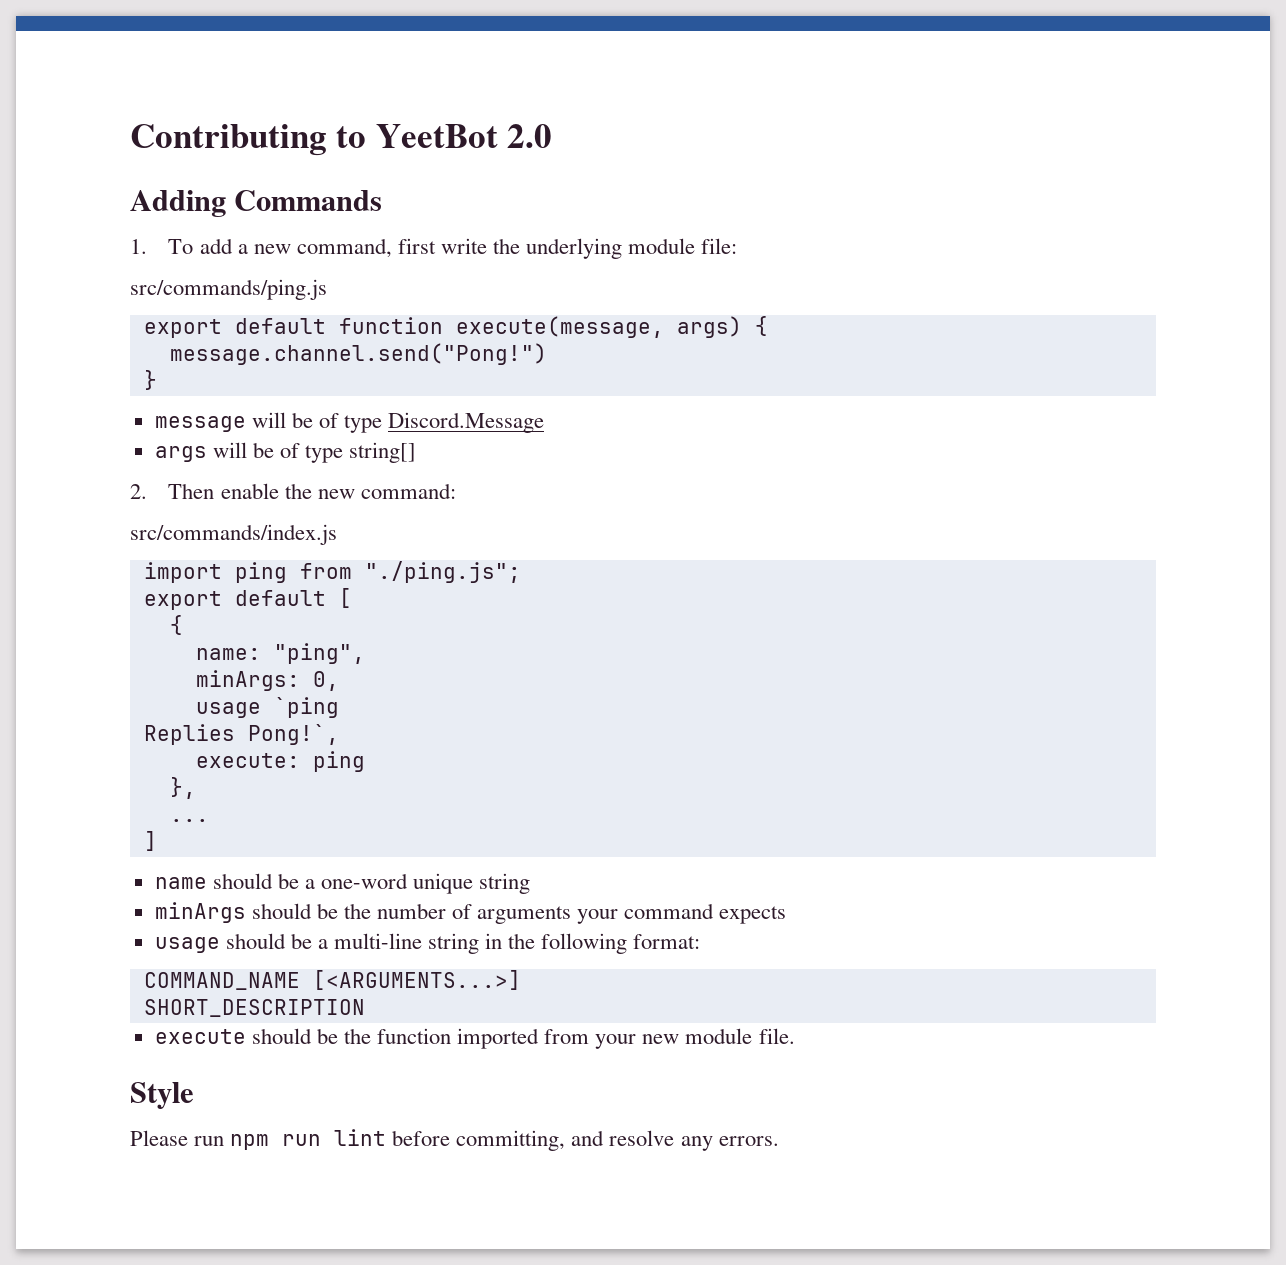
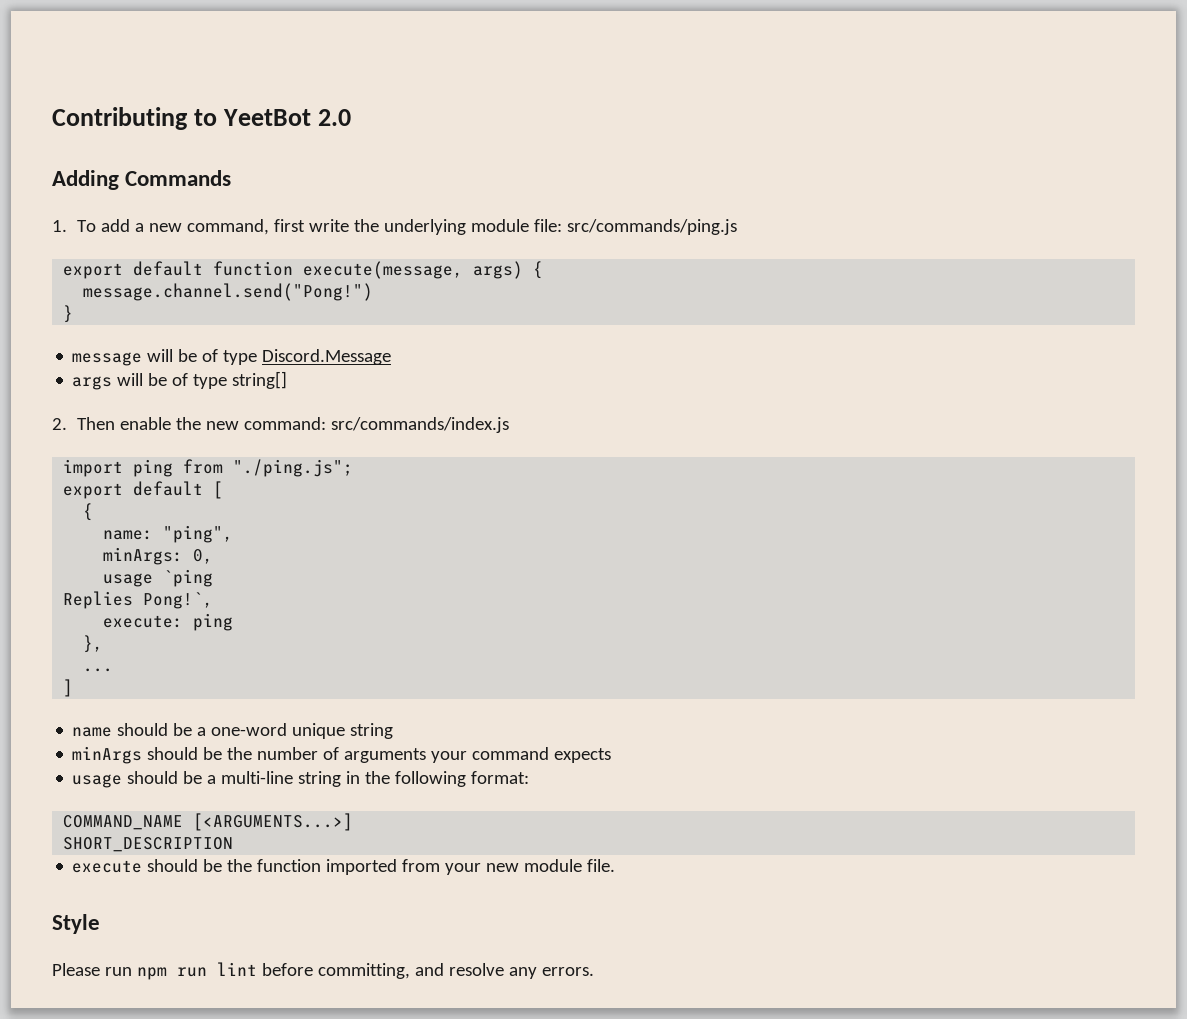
- 1. To add a new command, first write the underlying module file:
- src/commands/ping.js
+ 1. To add a new command, first write the underlying module file: src/commands/ping.js
- 2. Then enable the new command:
- src/commands/index.js
+ 2. Then enable the new command: src/commands/index.js

